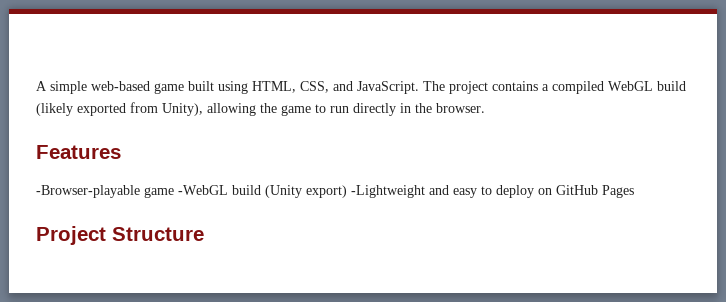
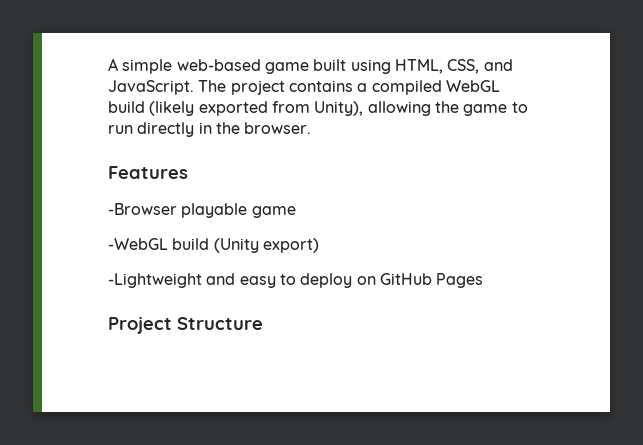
- -Browser-playable game -WebGL build (Unity export) -Lightweight and easy to deploy on GitHub Pages
+ -Browser playable game
+ -WebGL build (Unity export)
+ -Lightweight and easy to deploy on GitHub Pages

